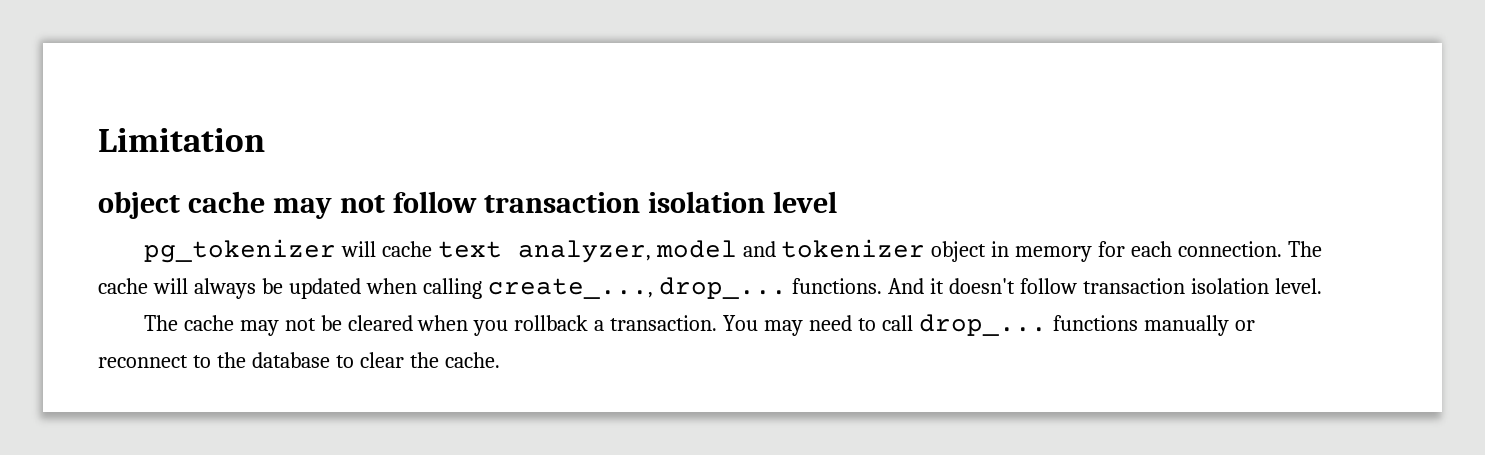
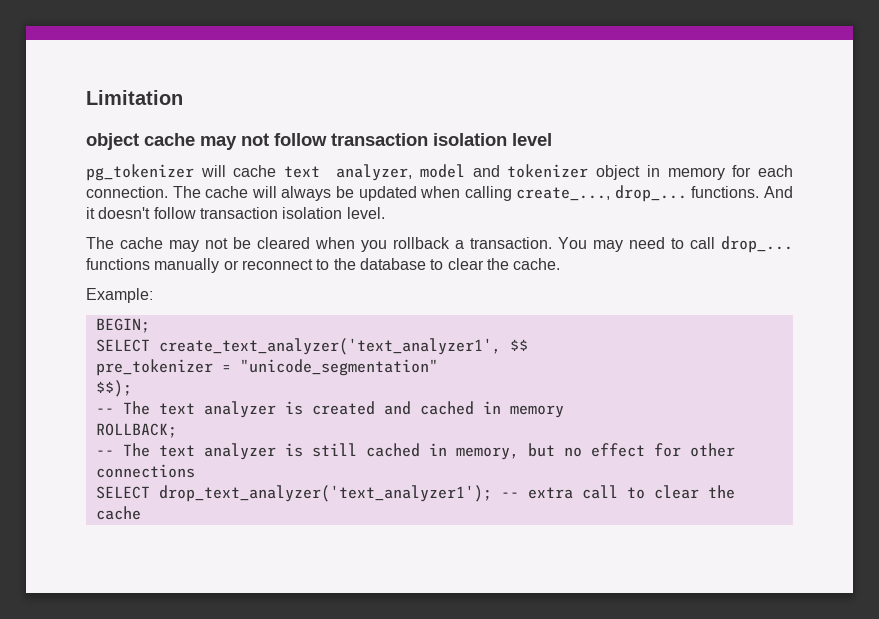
+ Example:
+ BEGIN;
+ SELECT create_text_analyzer('text_analyzer1', $$
+ pre_tokenizer = "unicode_segmentation"
+ $$);
+ -- The text analyzer is created and cached in memory
+ ROLLBACK;
+ -- The text analyzer is still cached in memory, but no effect for other connections
+ SELECT drop_text_analyzer('text_analyzer1'); -- extra call to clear the cache

